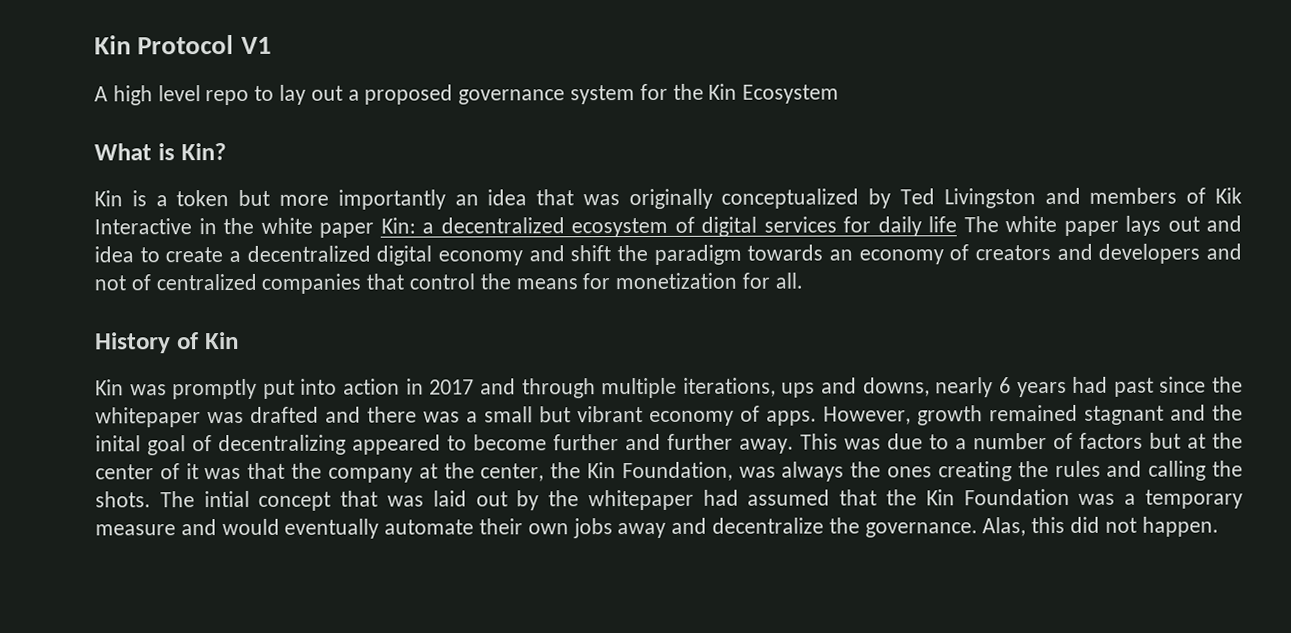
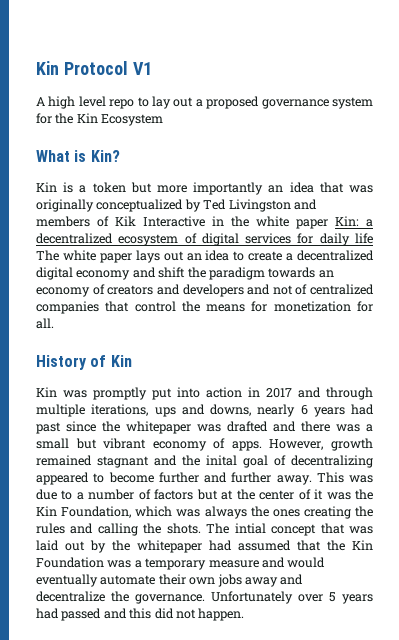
- a decentralized ecosystem of digital services for daily life The white paper lays out and idea to create a decentralized digital economy and shift the paradigm towards an economy of creators and developers and not of centralized companies that control the means for monetization for all.
+ a decentralized ecosystem of digital services for daily life The white paper lays out an idea to create a decentralized digital economy and shift the paradigm towards an economy of creators and developers and not of centralized companies that control the means for monetization for all.
- This was due to a number of factors but at the center of it was that the company at the center, the Kin Foundation, was always the ones creating the rules and calling the shots.
+ This was due to a number of factors but at the center of it was the Kin Foundation, which was always the ones creating the rules and calling the shots.
- Alas, this did not happen.
+ Unfortunately over 5 years had passed and this did not happen.

